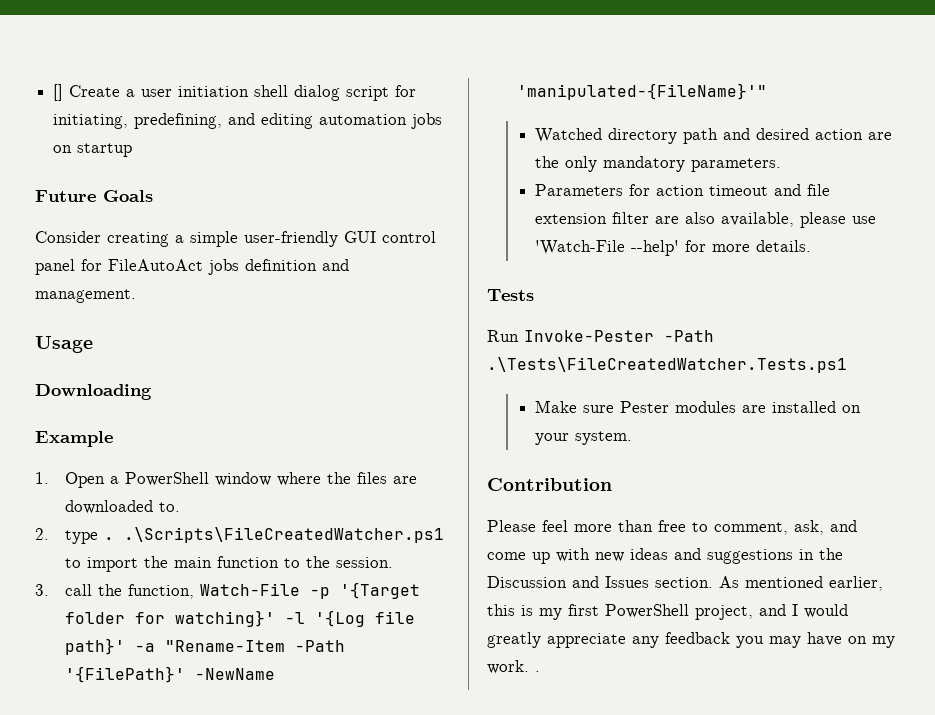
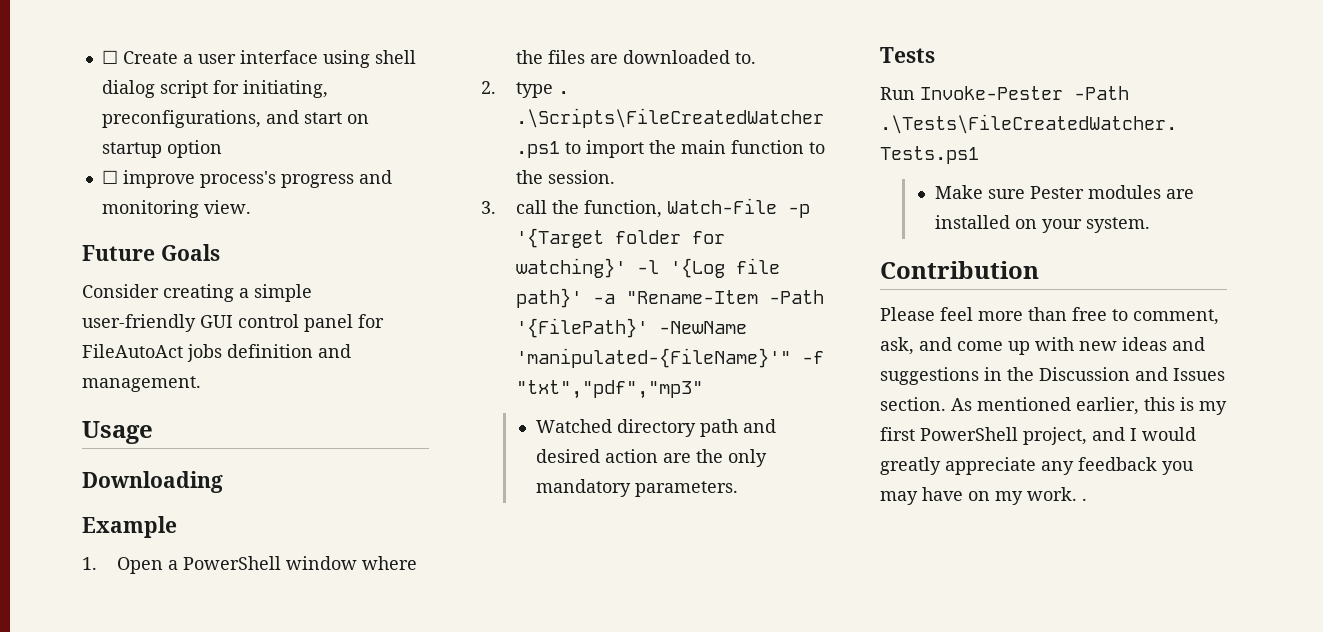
- [] Create a user initiation shell dialog script for initiating, predefining, and editing automation jobs on startup
+ ☐ Create a user interface using shell dialog script for initiating, preconfigurations, and start on startup option
+ ☐ improve process's progress and monitoring view.
- 3. call the function, Watch-File -p '{Target folder for watching}' -l '{Log file path}' -a "Rename-Item -Path '{FilePath}' -NewName 'manipulated-{FileName}'"
+ 3. call the function, Watch-File -p '{Target folder for watching}' -l '{Log file path}' -a "Rename-Item -Path '{FilePath}' -NewName 'manipulated-{FileName}'" -f "txt","pdf","mp3"
- Parameters for action timeout and file extension filter are also available, please use 'Watch-File --help' for more details.

